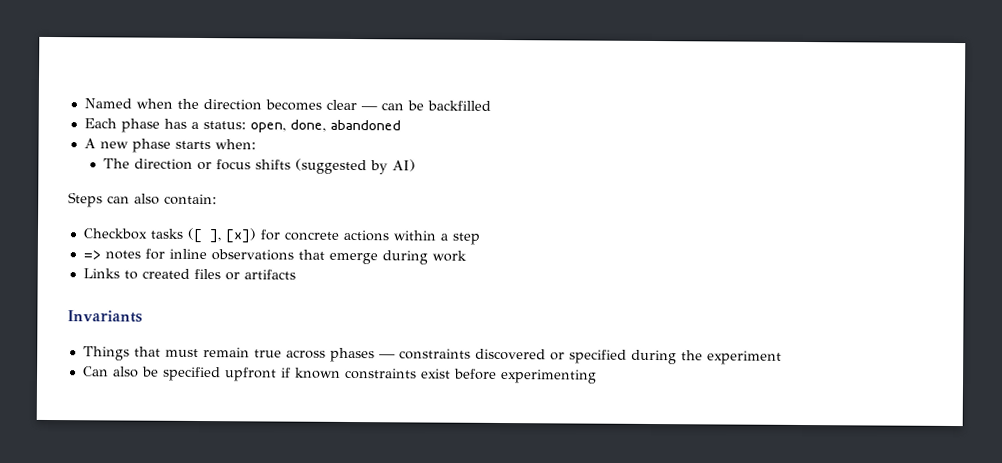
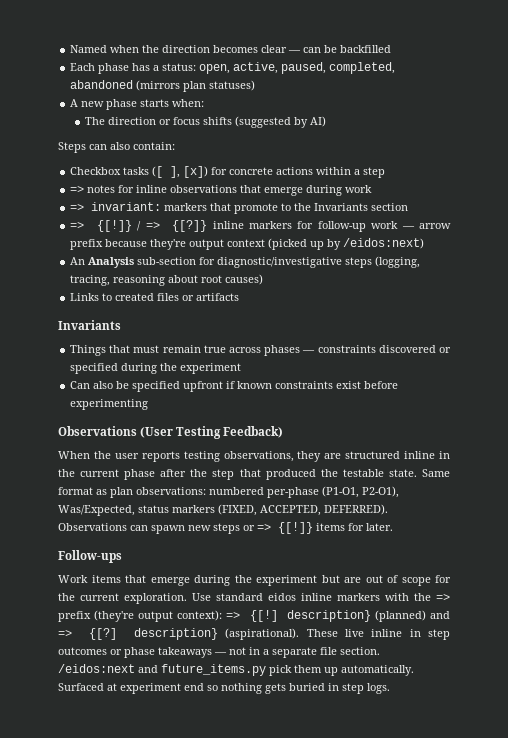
- Each phase has a status: open, done, abandoned
+ Each phase has a status: open, active, paused, completed, abandoned (mirrors plan statuses)
+ => invariant: markers that promote to the Invariants section
+ => {[!]} / => {[?]} inline markers for follow-up work — arrow prefix because they're output context (picked up by /eidos:next)
+ An Analysis sub-section for diagnostic/investigative steps (logging, tracing, reasoning about root causes)
+ Observations (User Testing Feedback)
+ When the user reports testing observations, they are structured inline in the current phase after the step that produced the testable state. Same format as plan observations: numbered per-phase (P1-O1, P2-O1), Was/Expected, status markers (FIXED, ACCEPTED, DEFERRED). Observations can spawn new steps or => {[!]} items for later.
+ Follow-ups
+ Work items that emerge during the experiment but are out of scope for the current exploration. Use standard eidos inline markers with the => prefix (they're output context): => {[!] description} (planned) and => {[?] description} (aspirational). These live inline in step outcomes or phase takeaways — not in a separate file section. /eidos:next and future_items.py pick them up automatically. Surfaced at experiment end so nothing gets buried in step logs.

